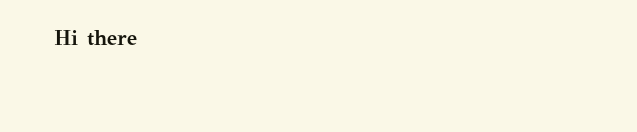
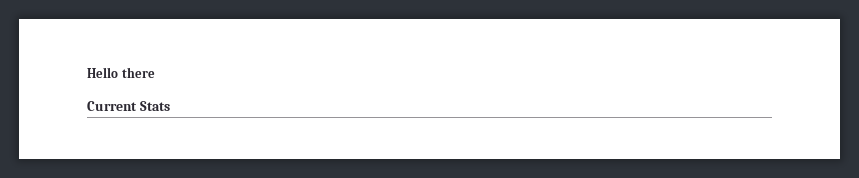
- Hi there
+ Hello there
+ Current Stats

